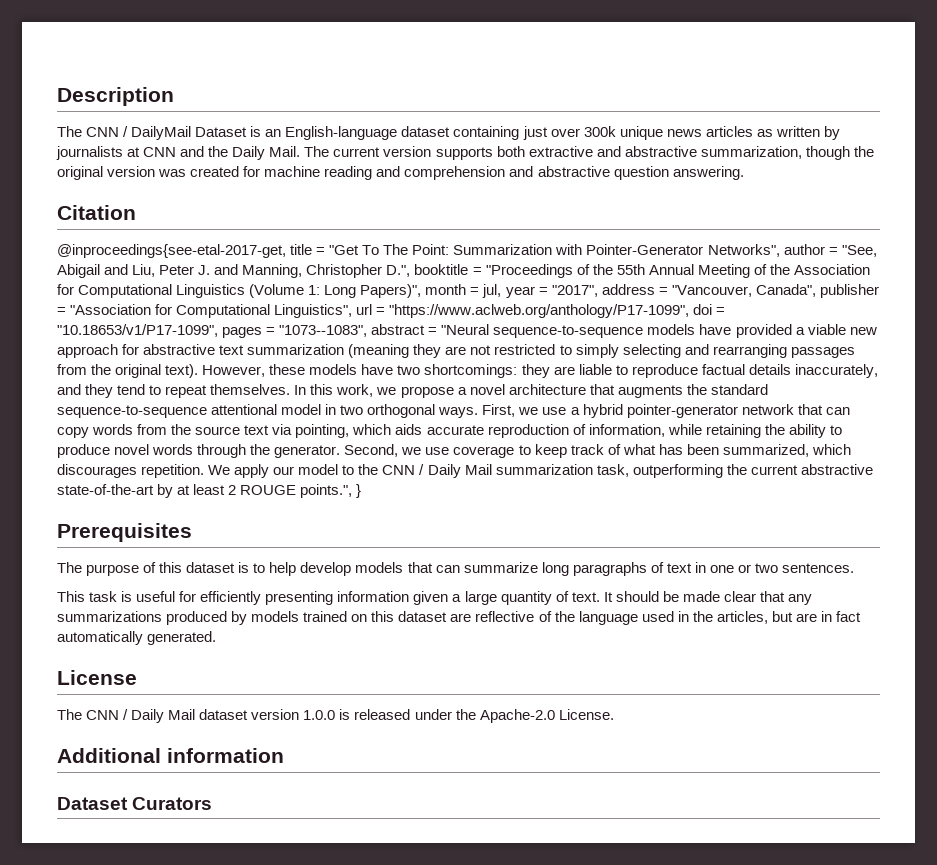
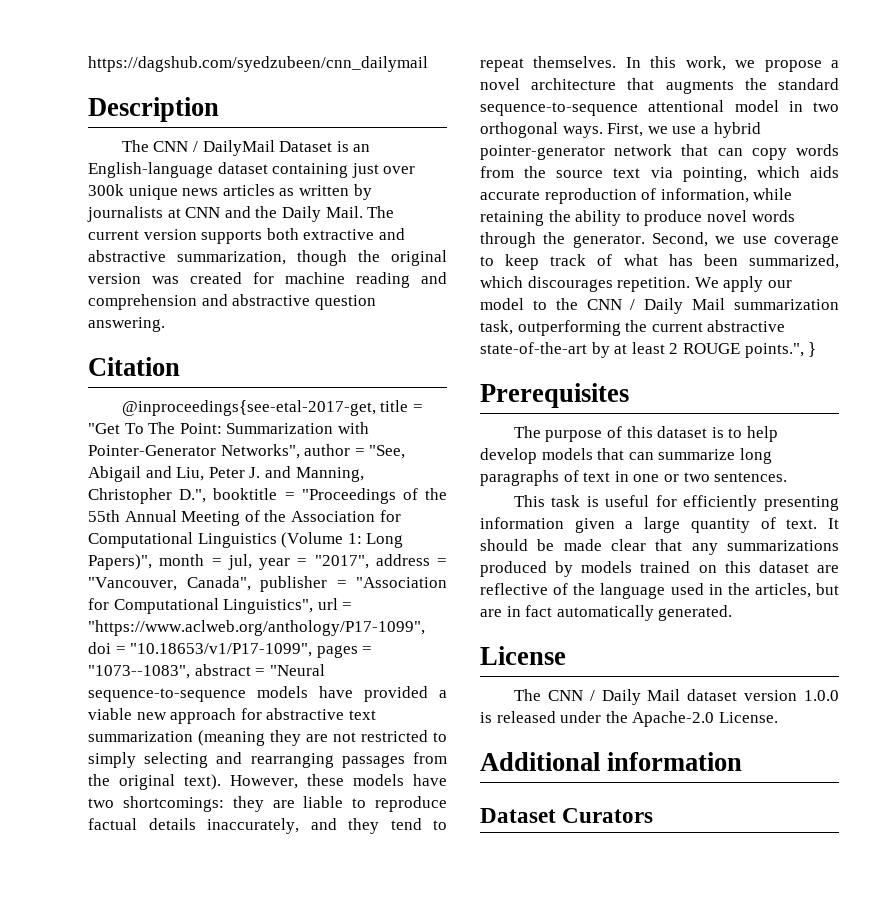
+ https://dagshub.com/syedzubeen/cnn_dailymail

